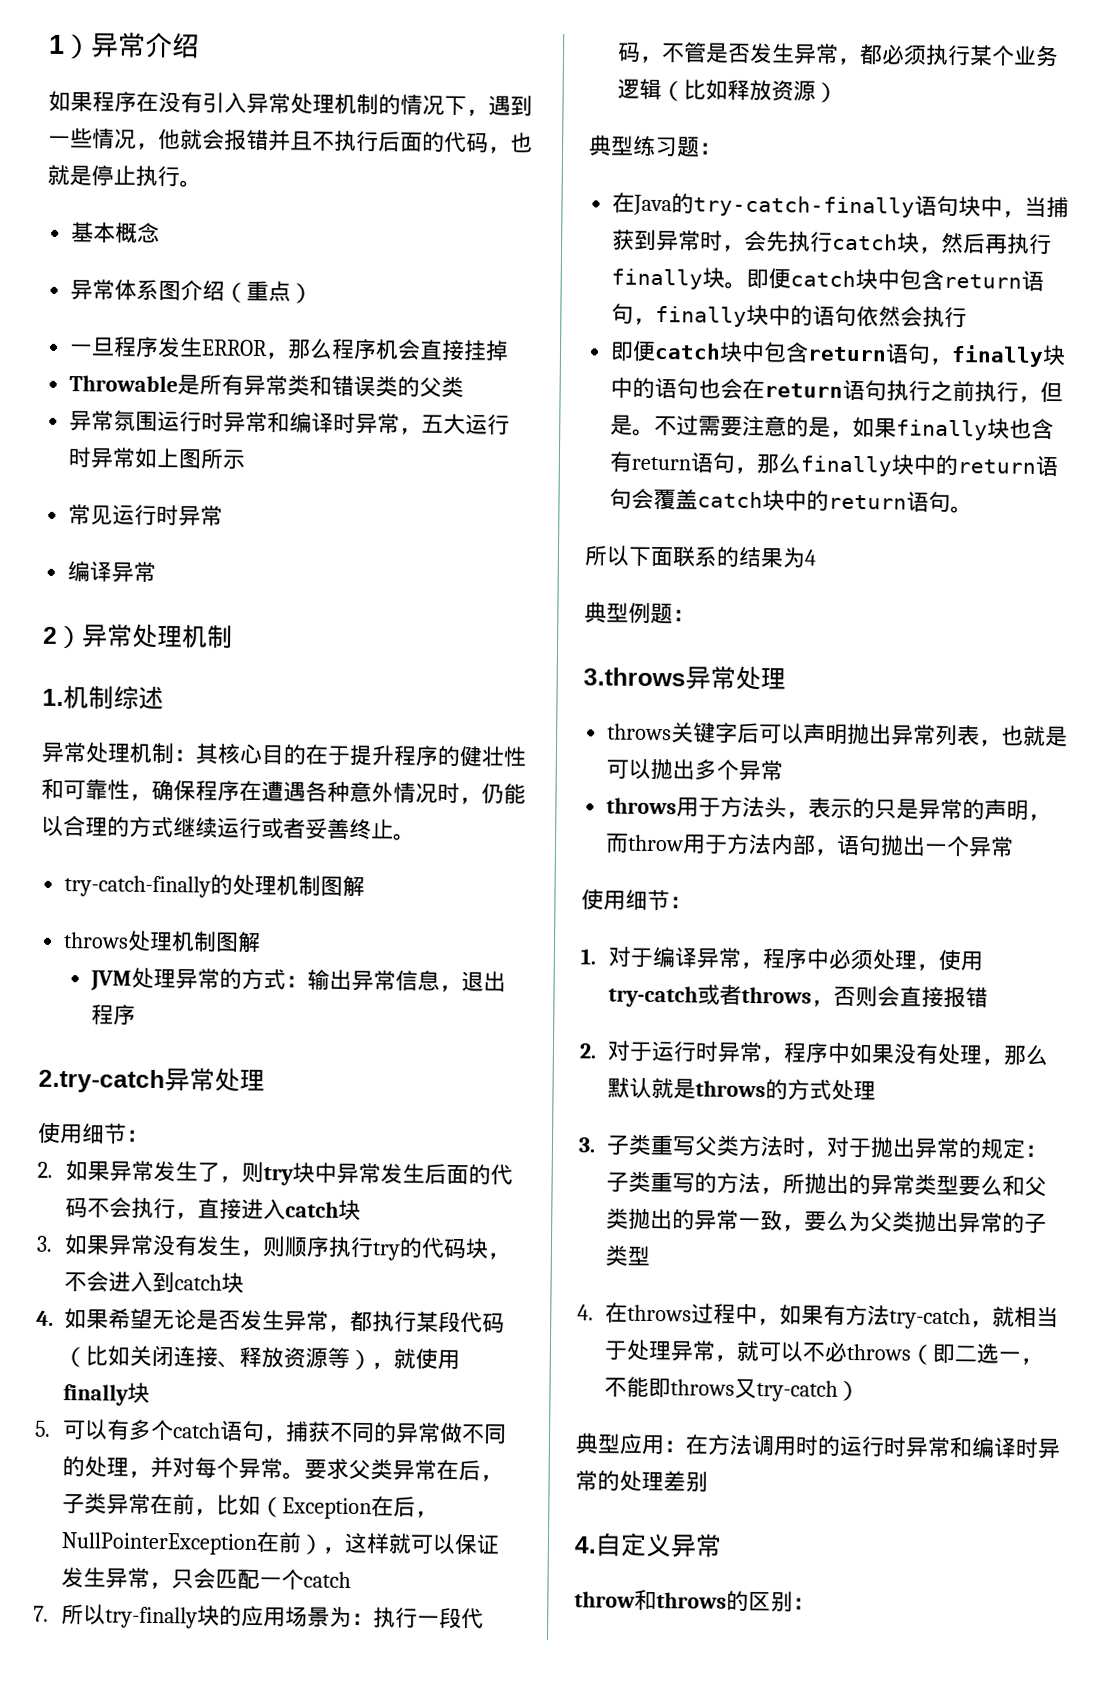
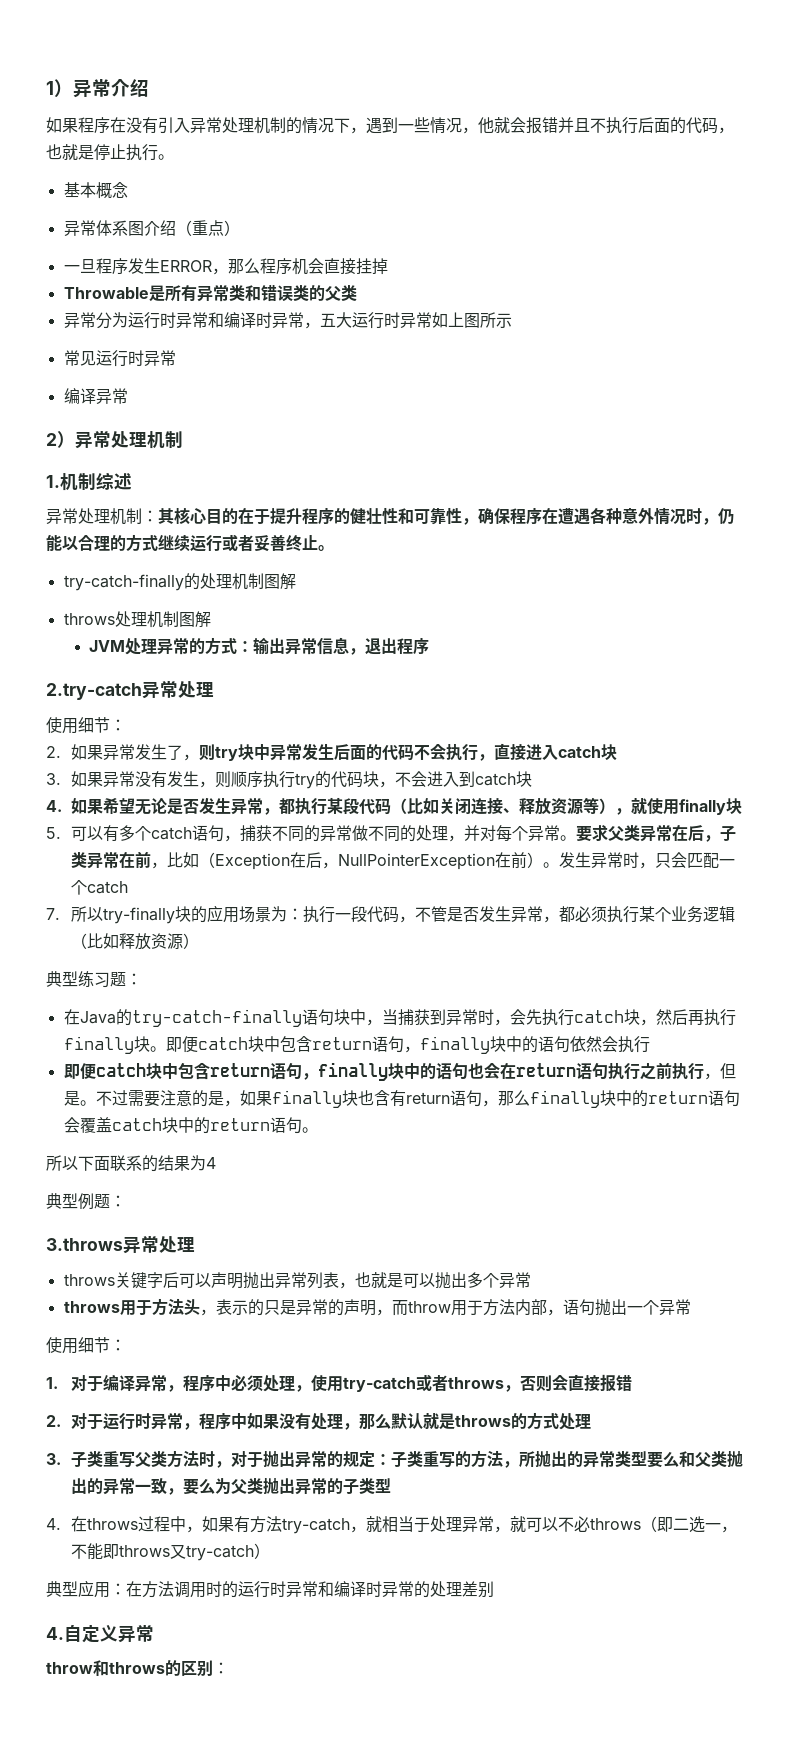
- 异常氛围运行时异常和编译时异常，五大运行时异常如上图所示
+ 异常分为运行时异常和编译时异常，五大运行时异常如上图所示
- 要求父类异常在后，子类异常在前，比如（Exception在后，NullPointerException在前），这样就可以保证发生异常，只会匹配一个catch
+ 要求父类异常在后，子类异常在前，比如（Exception在后，NullPointerException在前）。发生异常时，只会匹配一个catch

